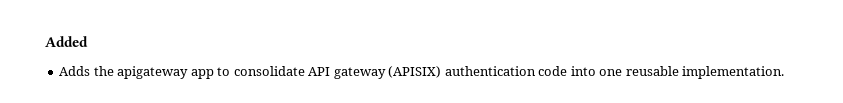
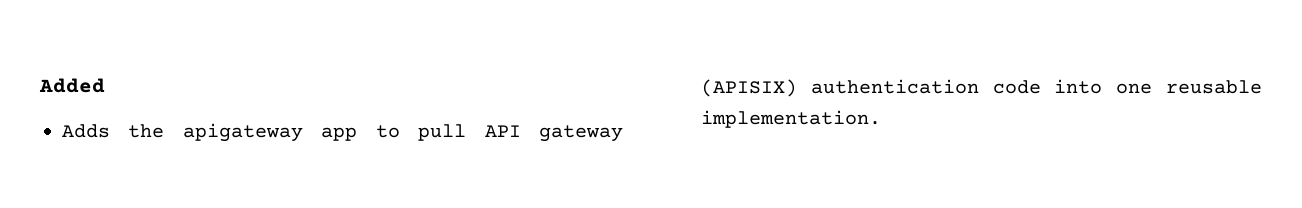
- Adds the apigateway app to consolidate API gateway (APISIX) authentication code into one reusable implementation.
+ Adds the apigateway app to pull API gateway (APISIX) authentication code into one reusable implementation.

